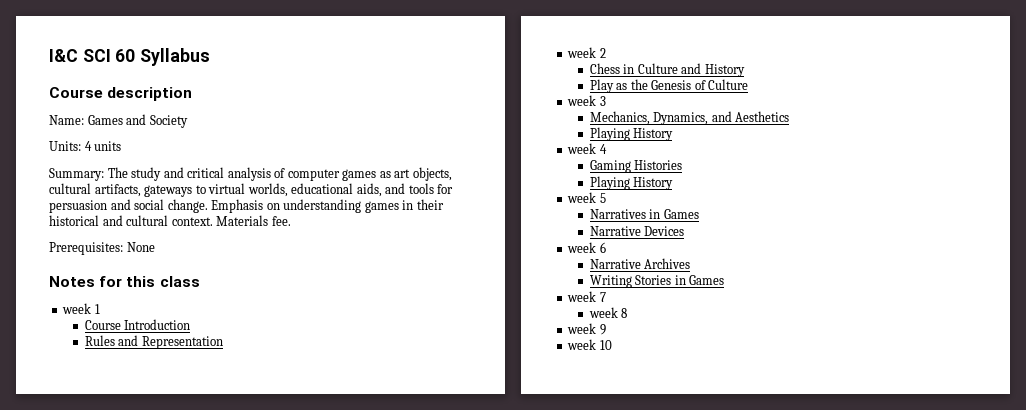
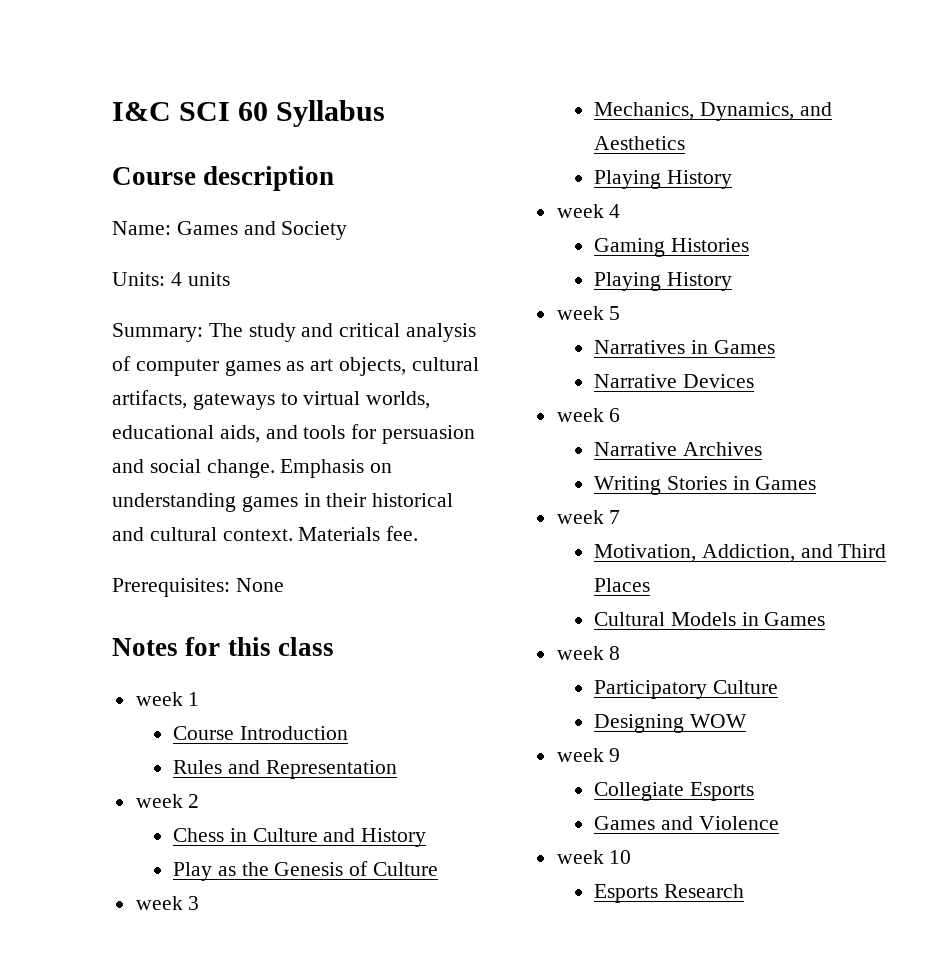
+ Motivation, Addiction, and Third Places
+ Cultural Models in Games
  week 8
+ Participatory Culture
+ Designing WOW
  week 9
+ Collegiate Esports
+ Games and Violence
+ Esports Research

